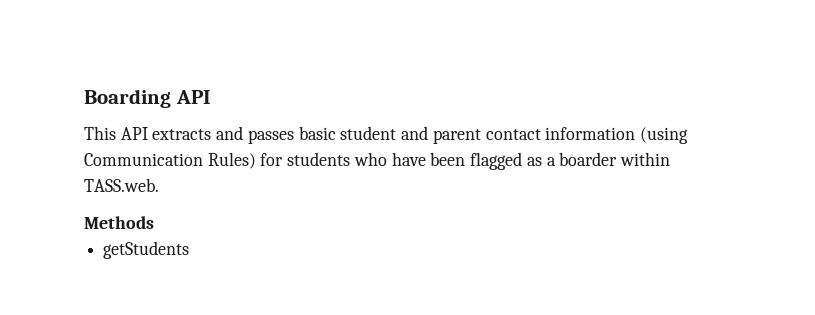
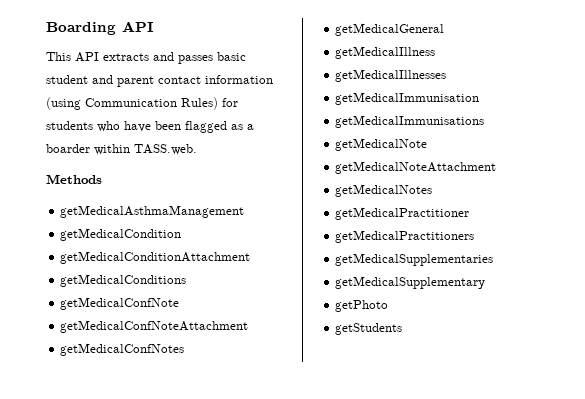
+ getMedicalAsthmaManagement
+ getMedicalCondition
+ getMedicalConditionAttachment
+ getMedicalConditions
+ getMedicalConfNote
+ getMedicalConfNoteAttachment
+ getMedicalConfNotes
+ getMedicalGeneral
+ getMedicalIllness
+ getMedicalIllnesses
+ getMedicalImmunisation
+ getMedicalImmunisations
+ getMedicalNote
+ getMedicalNoteAttachment
+ getMedicalNotes
+ getMedicalPractitioner
+ getMedicalPractitioners
+ getMedicalSupplementaries
+ getMedicalSupplementary
+ getPhoto

